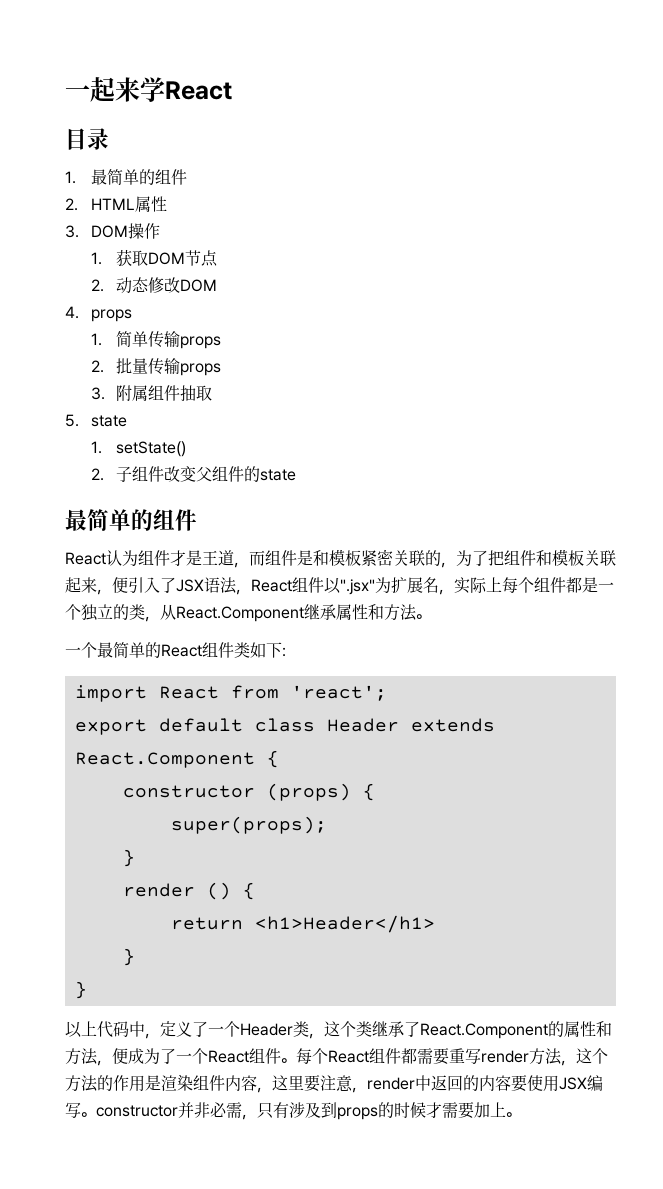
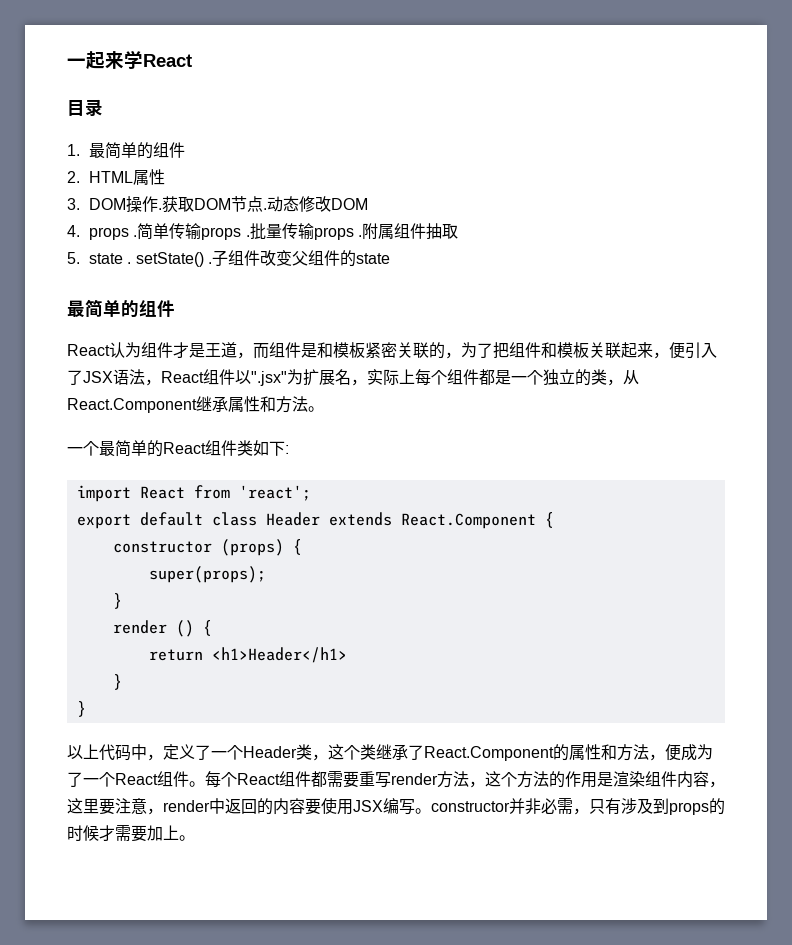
- 3. DOM操作
- 1.获取DOM节点
- 2.动态修改DOM
+ 3. DOM操作.获取DOM节点.动态修改DOM
- 4. props
- 1.简单传输props
- 2.批量传输props
- 3.附属组件抽取
+ 4. props .简单传输props .批量传输props .附属组件抽取
- 5. state
- 1. setState()
- 2.子组件改变父组件的state
+ 5. state . setState() .子组件改变父组件的state

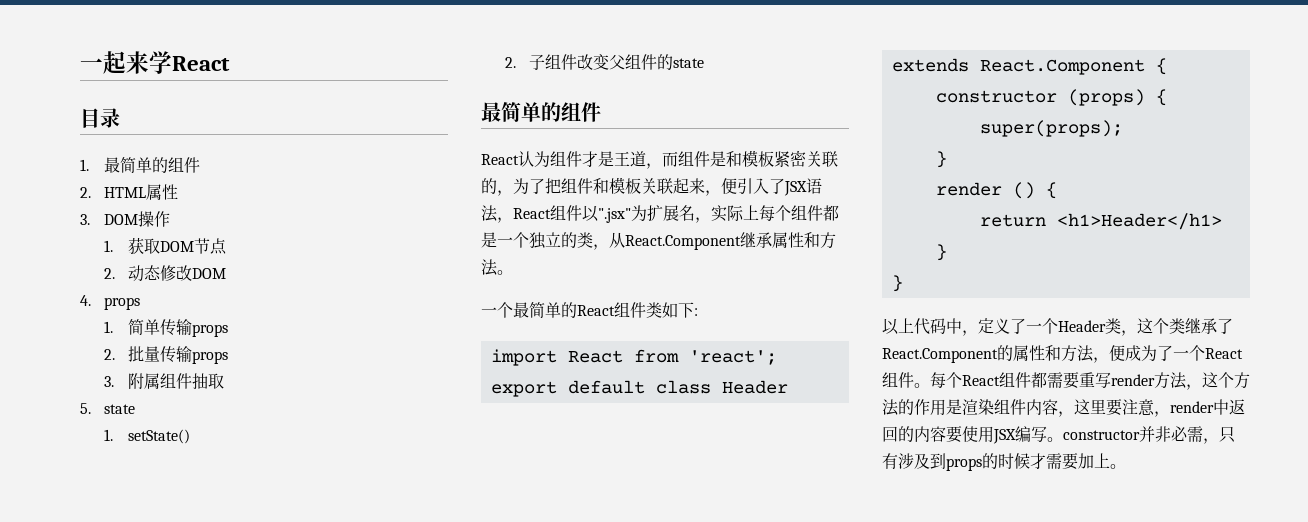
- 3. DOM操作.获取DOM节点.动态修改DOM
+ 3. DOM操作
+ 1.获取DOM节点
+ 2.动态修改DOM
- 4. props .简单传输props .批量传输props .附属组件抽取
+ 4. props
+ 1.简单传输props
+ 2.批量传输props
+ 3.附属组件抽取
- 5. state . setState() .子组件改变父组件的state
+ 5. state
+ 1. setState()
+ 2.子组件改变父组件的state

